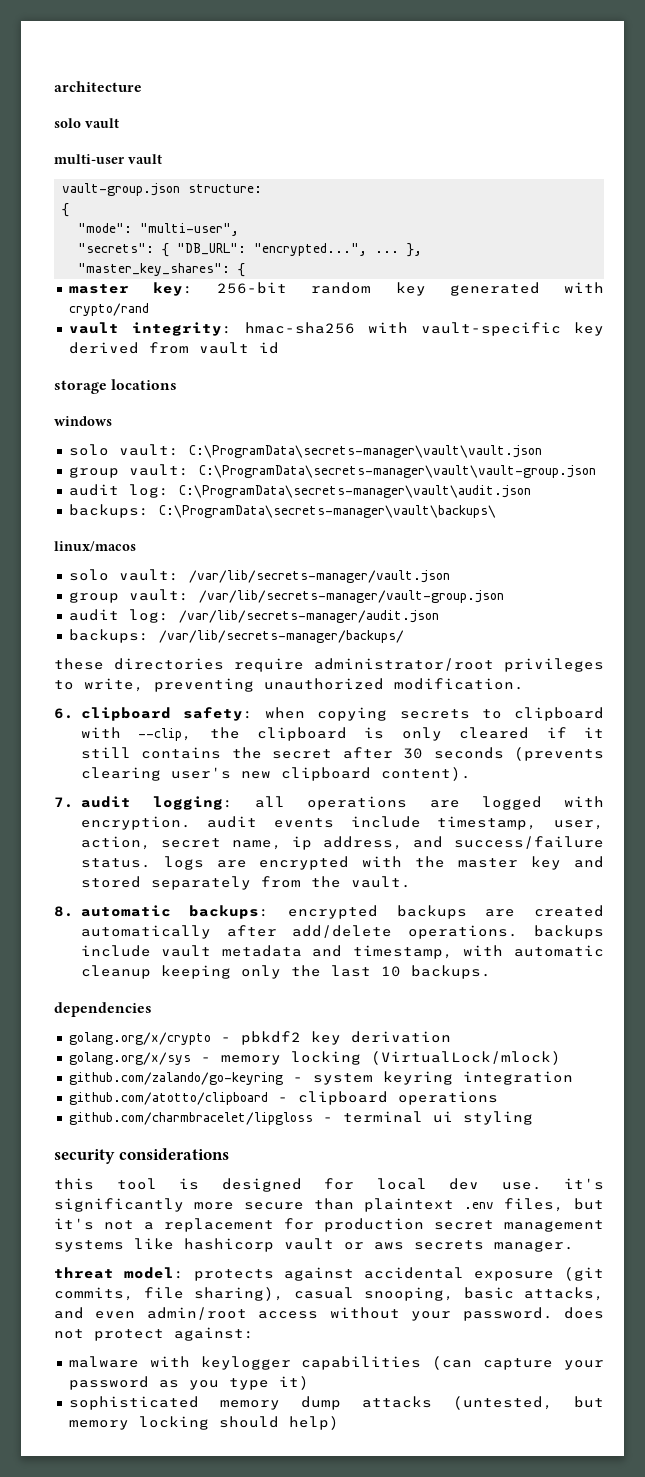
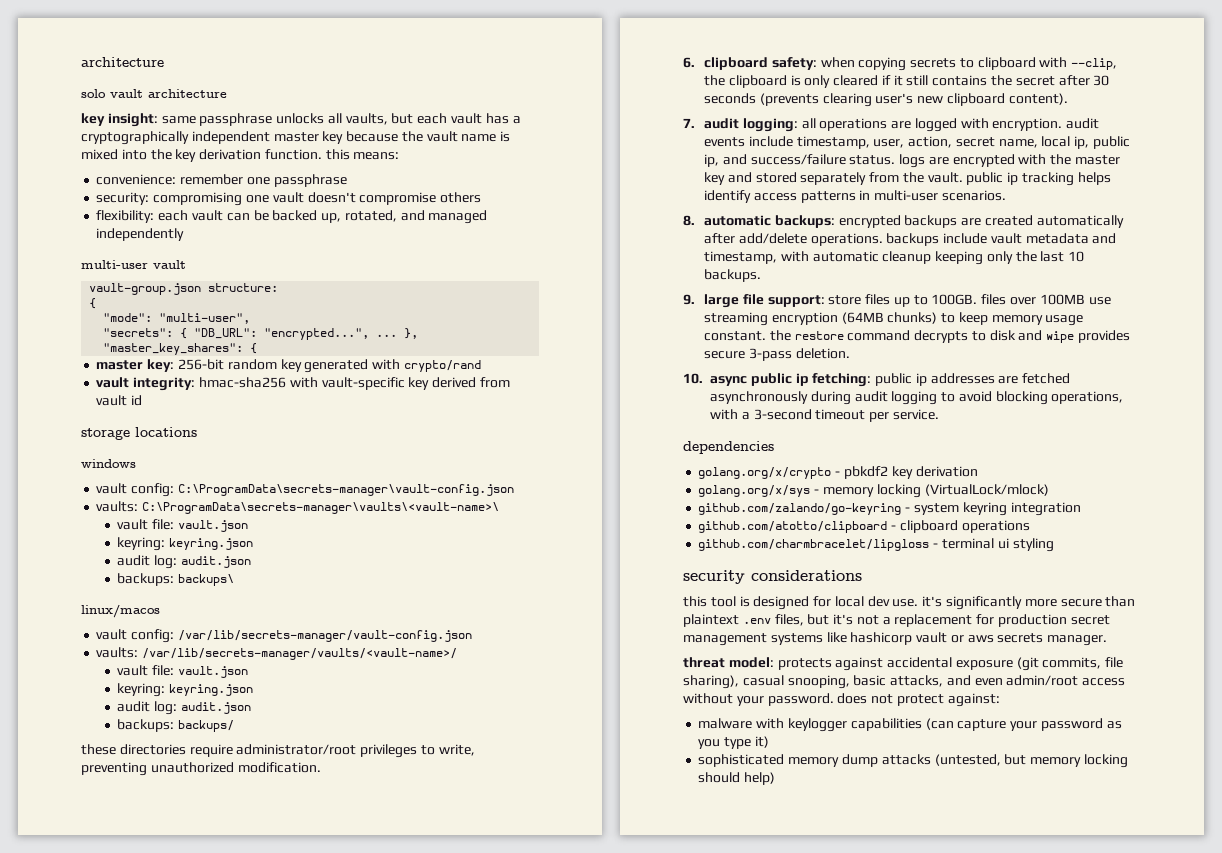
- solo vault
+ solo vault architecture
+ key insight: same passphrase unlocks all vaults, but each vault has a cryptographically independent master key because the vault name is mixed into the key derivation function. this means:
+ convenience: remember one passphrase
+ security: compromising one vault doesn't compromise others
+ flexibility: each vault can be backed up, rotated, and managed independently
- solo vault: C:\ProgramData\secrets-manager\vault\vault.json
- group vault: C:\ProgramData\secrets-manager\vault\vault-group.json
- audit log: C:\ProgramData\secrets-manager\vault\audit.json
- backups: C:\ProgramData\secrets-manager\vault\backups\
+ vault config: C:\ProgramData\secrets-manager\vault-config.json
+ vaults: C:\ProgramData\secrets-manager\vaults\<vault-name>\
+ vault file: vault.json
+ keyring: keyring.json
+ audit log: audit.json
+ backups: backups\
- solo vault: /var/lib/secrets-manager/vault.json
- group vault: /var/lib/secrets-manager/vault-group.json
- audit log: /var/lib/secrets-manager/audit.json
- backups: /var/lib/secrets-manager/backups/
+ vault config: /var/lib/secrets-manager/vault-config.json
+ vaults: /var/lib/secrets-manager/vaults/<vault-name>/
+ vault file: vault.json
+ keyring: keyring.json
+ audit log: audit.json
+ backups: backups/
- 7. audit logging: all operations are logged with encryption. audit events include timestamp, user, action, secret name, ip address, and success/failure status. logs are encrypted with the master key and stored separately from the vault.
+ 7. audit logging: all operations are logged with encryption. audit events include timestamp, user, action, secret name, local ip, public ip, and success/failure status. logs are encrypted with the master key and stored separately from the vault. public ip tracking helps identify access patterns in multi-user scenarios.
+ 9. large file support: store files up to 100GB. files over 100MB use streaming encryption (64MB chunks) to keep memory usage constant. the restore command decrypts to disk and wipe provides secure 3-pass deletion.
+ 10. async public ip fetching: public ip addresses are fetched asynchronously during audit logging to avoid blocking operations, with a 3-second timeout per service.

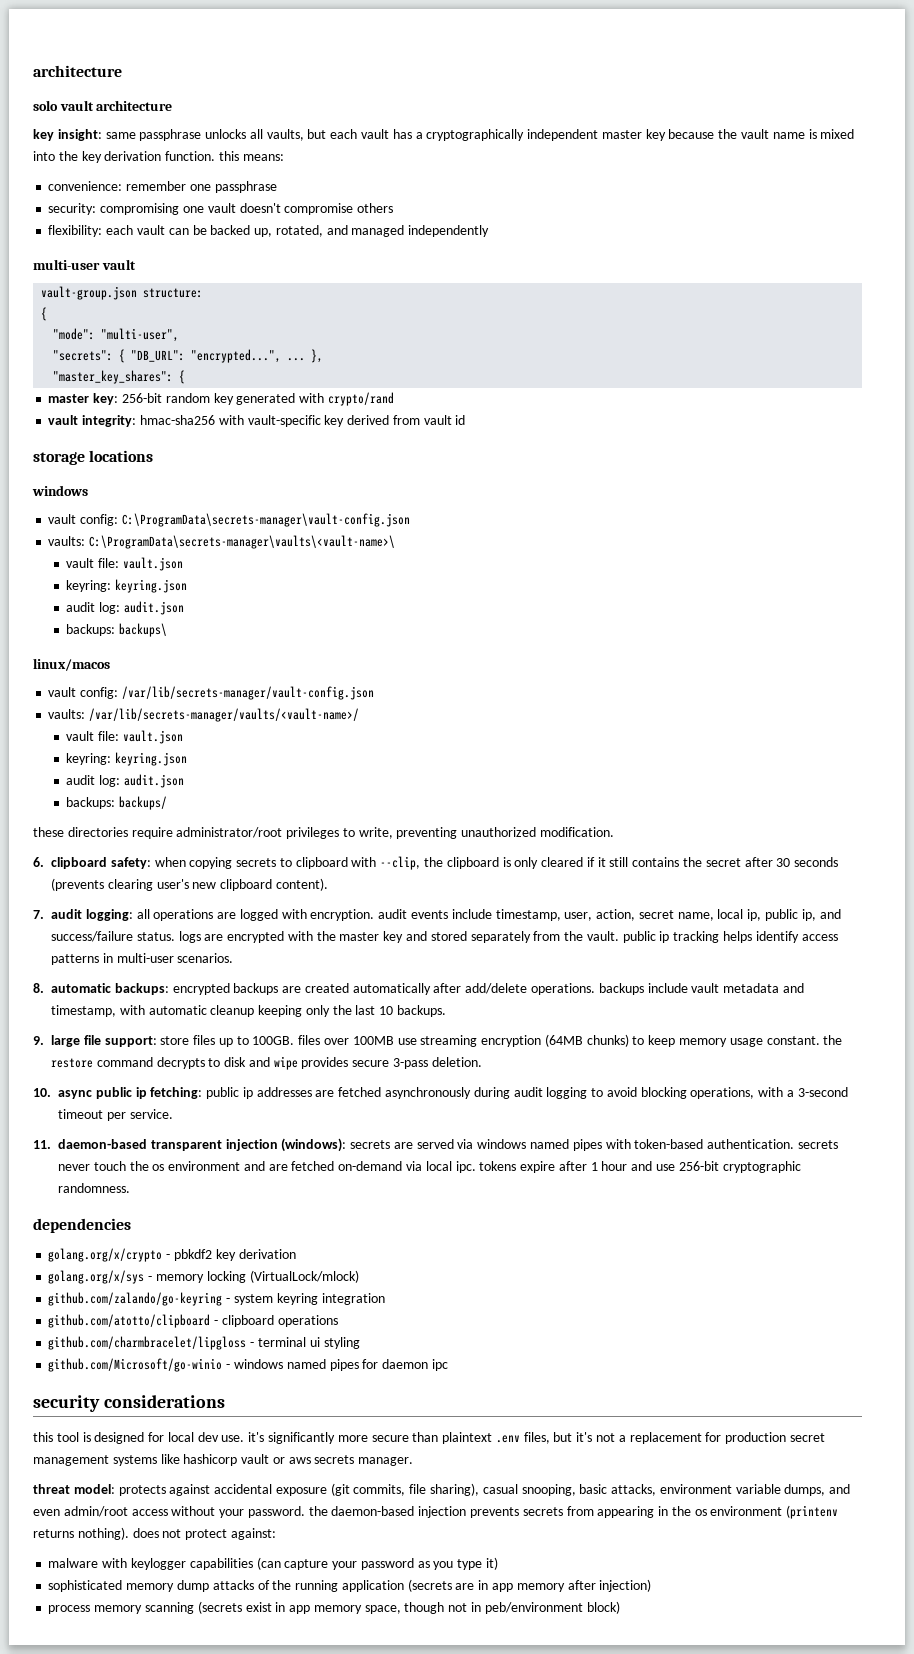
+ 11. daemon-based transparent injection (windows): secrets are served via windows named pipes with token-based authentication. secrets never touch the os environment and are fetched on-demand via local ipc. tokens expire after 1 hour and use 256-bit cryptographic randomness.
+ github.com/Microsoft/go-winio - windows named pipes for daemon ipc
- threat model: protects against accidental exposure (git commits, file sharing), casual snooping, basic attacks, and even admin/root access without your password. does not protect against:
+ threat model: protects against accidental exposure (git commits, file sharing), casual snooping, basic attacks, environment variable dumps, and even admin/root access without your password. the daemon-based injection prevents secrets from appearing in the os environment (printenv returns nothing). does not protect against:
- sophisticated memory dump attacks (untested, but memory locking should help)
+ sophisticated memory dump attacks of the running application (secrets are in app memory after injection)
+ process memory scanning (secrets exist in app memory space, though not in peb/environment block)

